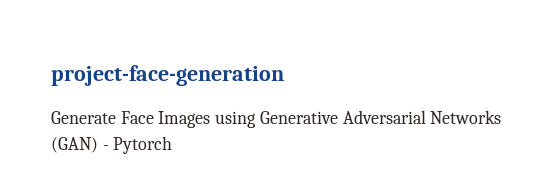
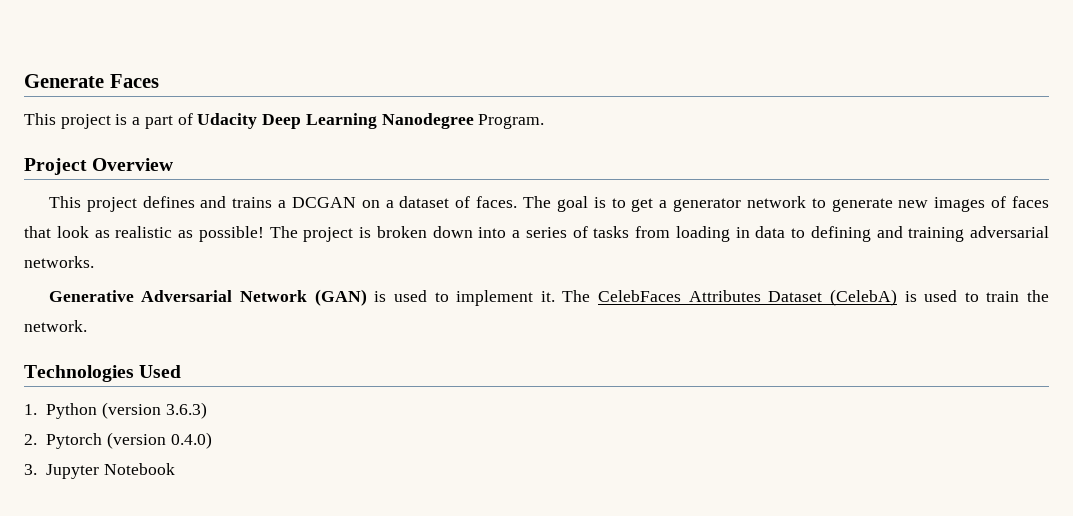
- project-face-generation
- Generate Face Images using Generative Adversarial Networks (GAN) - Pytorch
+ Generate Faces
+ This project is a part of Udacity Deep Learning Nanodegree Program.
+ Project Overview
+ This project defines and trains a DCGAN on a dataset of faces. The goal is to get a generator network to generate new images of faces that look as realistic as possible! The project is broken down into a series of tasks from loading in data to defining and training adversarial networks.
+ Generative Adversarial Network (GAN) is used to implement it. The CelebFaces Attributes Dataset (CelebA) is used to train the network.
+ Technologies Used
+ 1. Python (version 3.6.3)
+ 2. Pytorch (version 0.4.0)
+ 3. Jupyter Notebook

